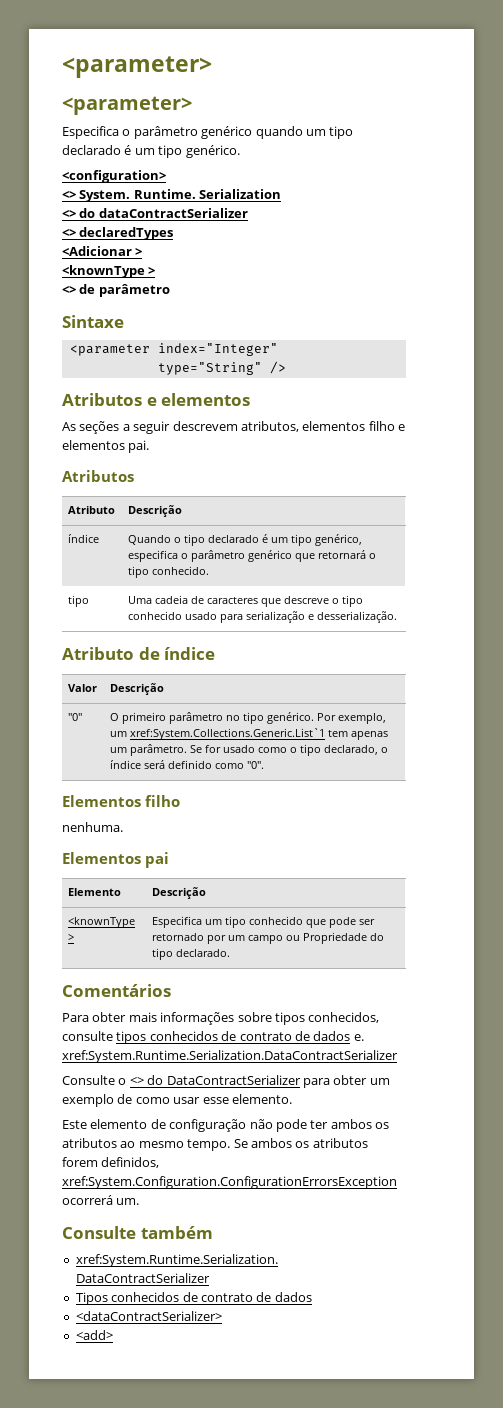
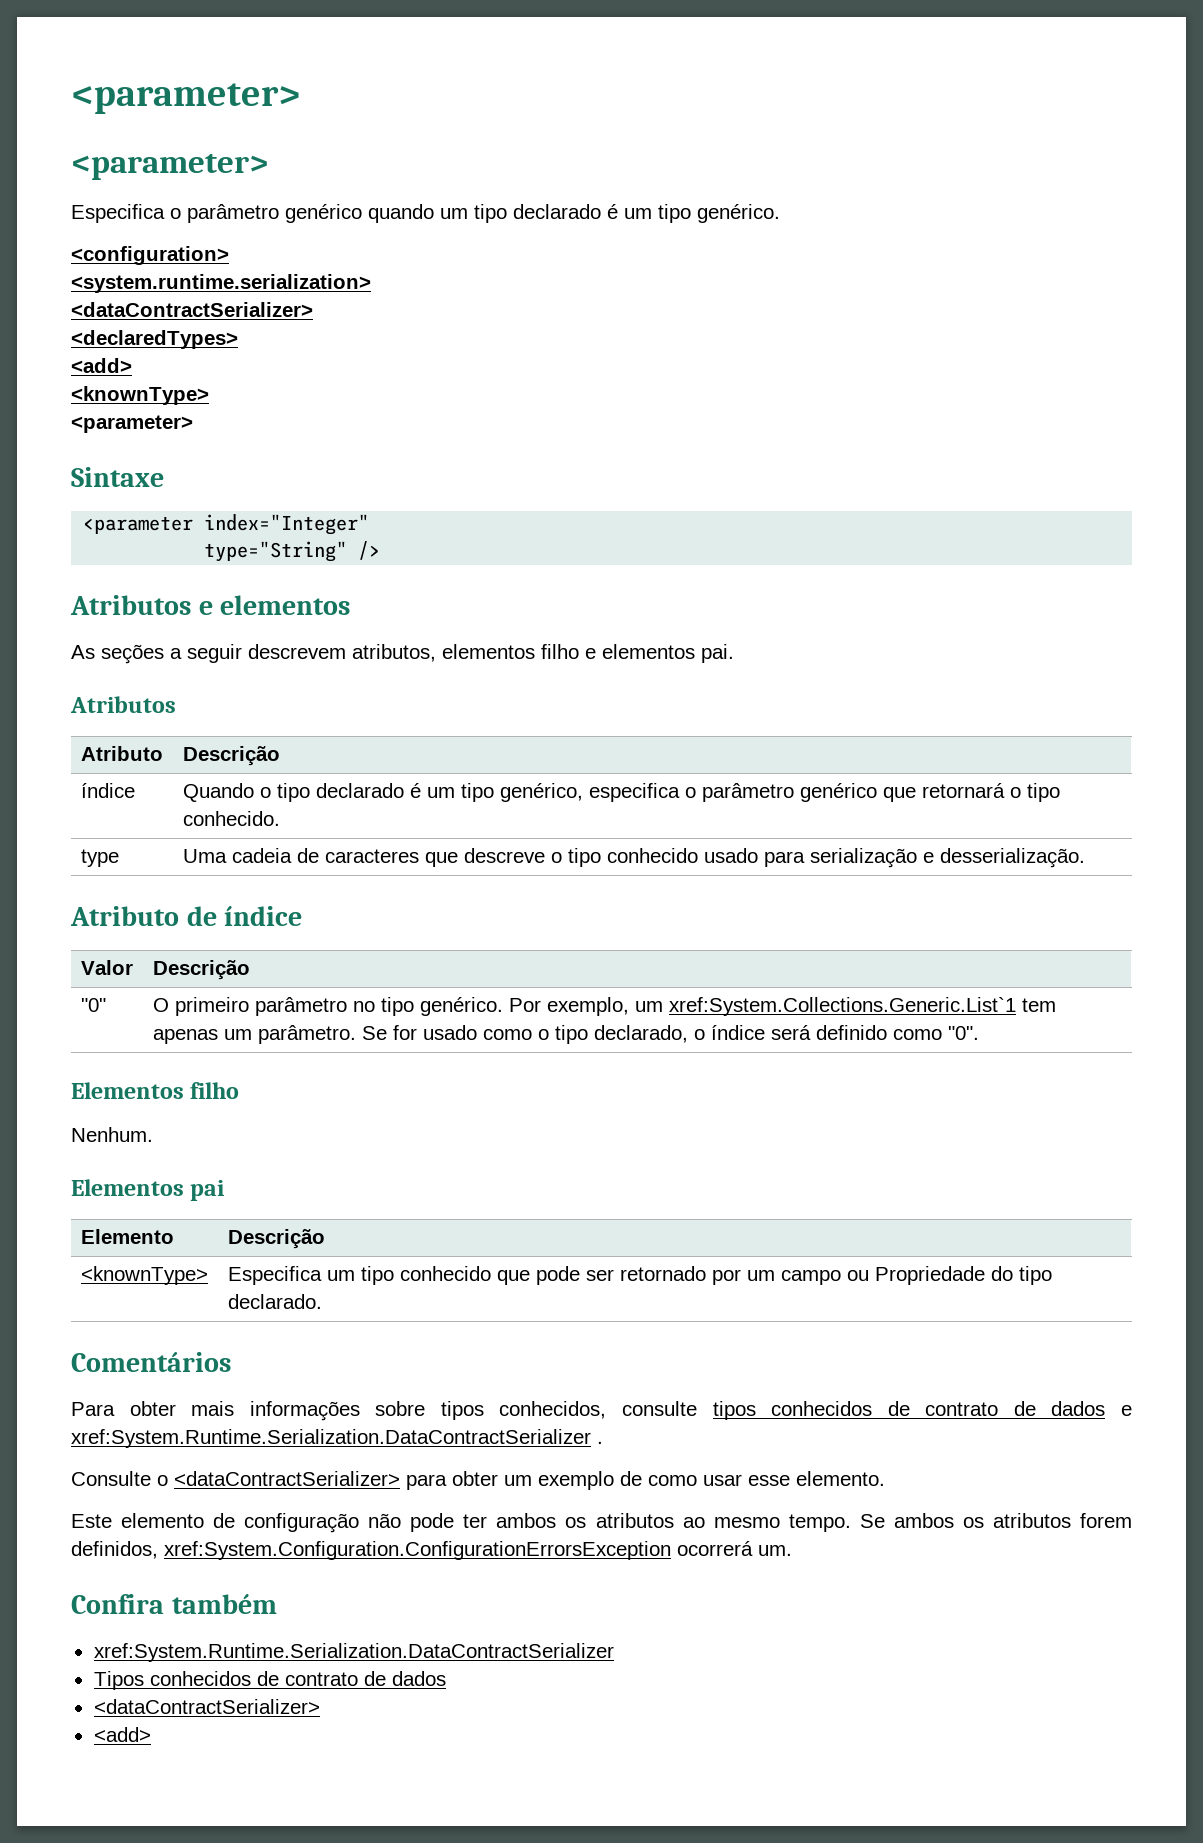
- <> System. Runtime. Serialization
- <> do dataContractSerializer
- <> declaredTypes
- <Adicionar >
- <knownType >
- <> de parâmetro
+ <system.runtime.serialization>
+ <dataContractSerializer>
+ <declaredTypes>
+ <add>
+ <knownType>
+ <parameter>
- tipo | Uma cadeia de caracteres que descreve o tipo conhecido usado para serialização e desserialização.
+ type | Uma cadeia de caracteres que descreve o tipo conhecido usado para serialização e desserialização.
- nenhuma.
+ Nenhum.
- <knownType > | Especifica um tipo conhecido que pode ser retornado por um campo ou Propriedade do tipo declarado.
+ <knownType> | Especifica um tipo conhecido que pode ser retornado por um campo ou Propriedade do tipo declarado.
- Para obter mais informações sobre tipos conhecidos, consulte tipos conhecidos de contrato de dados e. xref:System.Runtime.Serialization.DataContractSerializer
+ Para obter mais informações sobre tipos conhecidos, consulte tipos conhecidos de contrato de dados e xref:System.Runtime.Serialization.DataContractSerializer .
- Consulte o <> do DataContractSerializer para obter um exemplo de como usar esse elemento.
+ Consulte o <dataContractSerializer> para obter um exemplo de como usar esse elemento.
- Consulte também
+ Confira também

